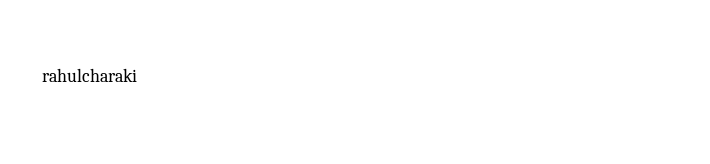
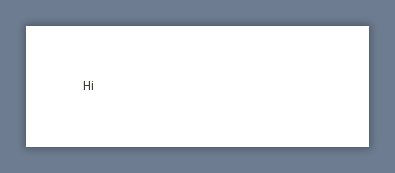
- rahulcharaki
+ Hi

